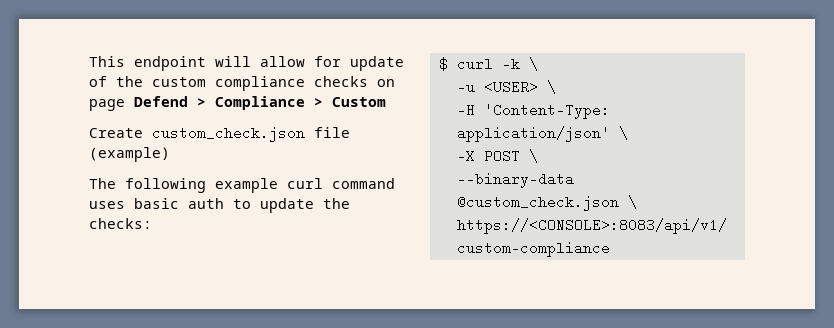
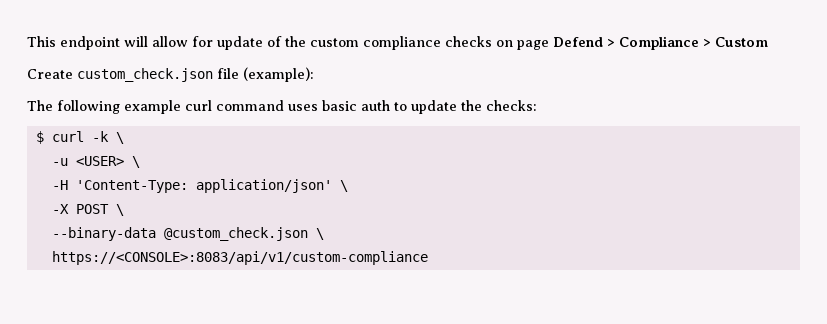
- Create custom_check.json file (example)
+ Create custom_check.json file (example):

